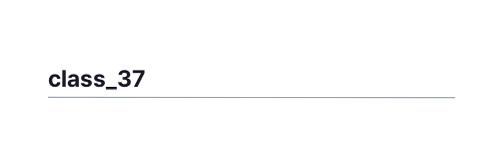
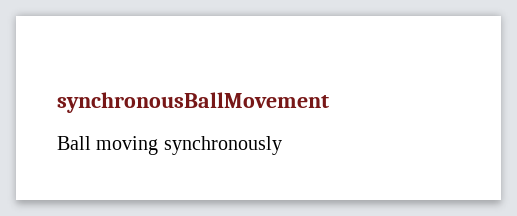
- class_37
+ synchronousBallMovement
+ Ball moving synchronously

